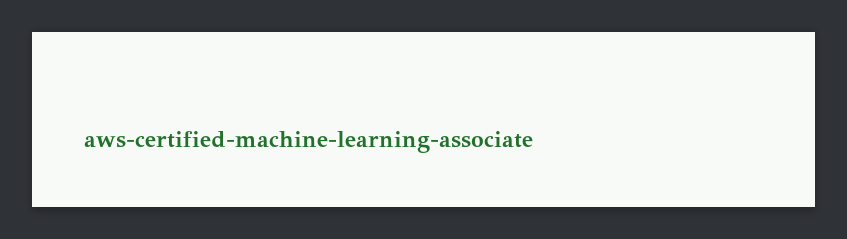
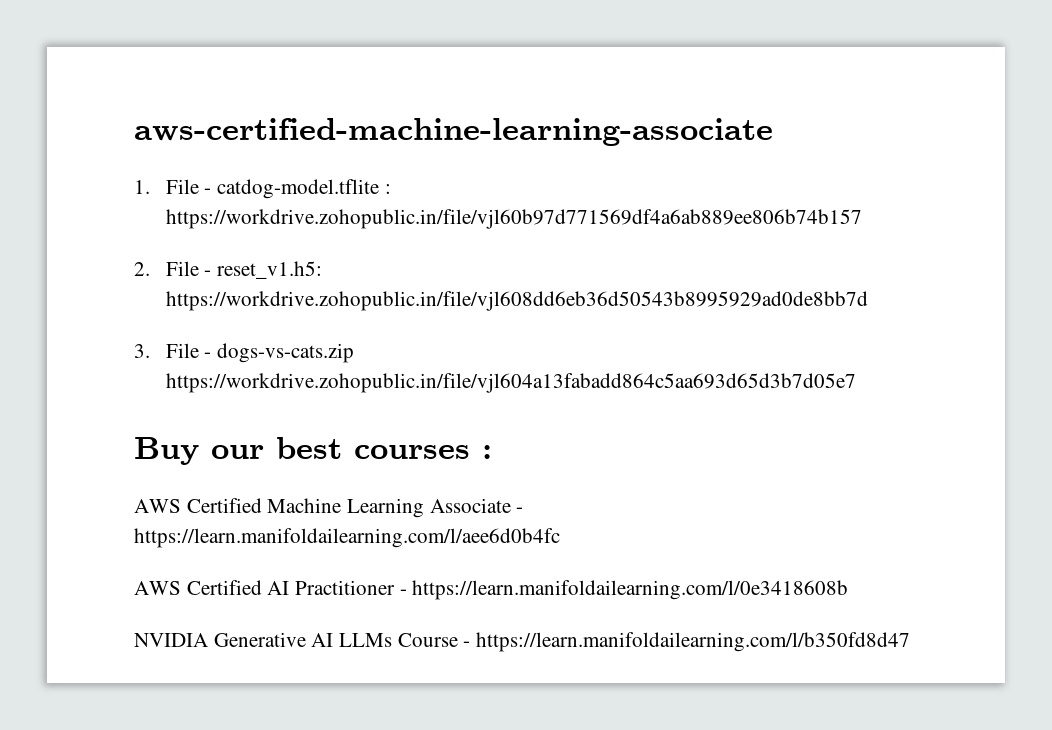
+ 1. File - catdog-model.tflite : https://workdrive.zohopublic.in/file/vjl60b97d771569df4a6ab889ee806b74b157
+ 2. File - reset_v1.h5: https://workdrive.zohopublic.in/file/vjl608dd6eb36d50543b8995929ad0de8bb7d
+ 3. File - dogs-vs-cats.zip https://workdrive.zohopublic.in/file/vjl604a13fabadd864c5aa693d65d3b7d05e7
+ Buy our best courses :
+ AWS Certified Machine Learning Associate - https://learn.manifoldailearning.com/l/aee6d0b4fc
+ AWS Certified AI Practitioner - https://learn.manifoldailearning.com/l/0e3418608b
+ NVIDIA Generative AI LLMs Course - https://learn.manifoldailearning.com/l/b350fd8d47

